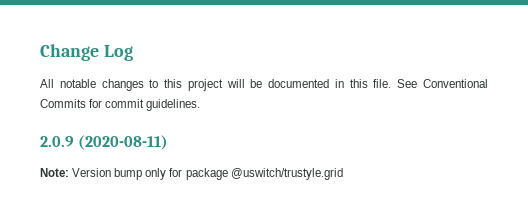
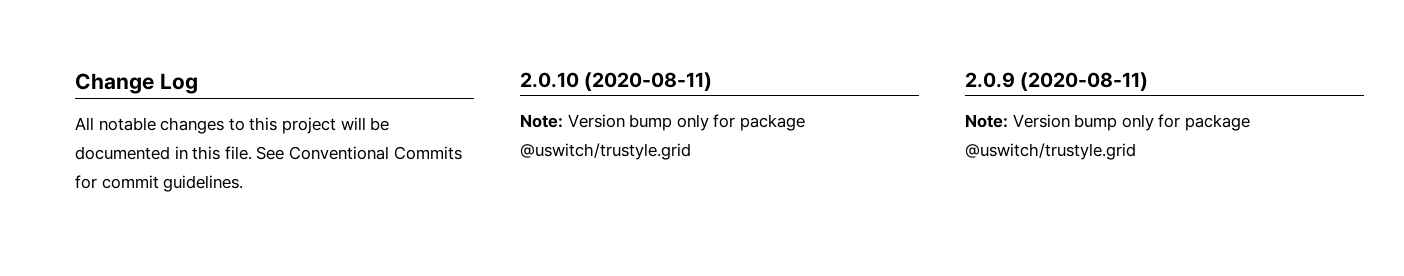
+ 2.0.10 (2020-08-11)
+ Note: Version bump only for package @uswitch/trustyle.grid

